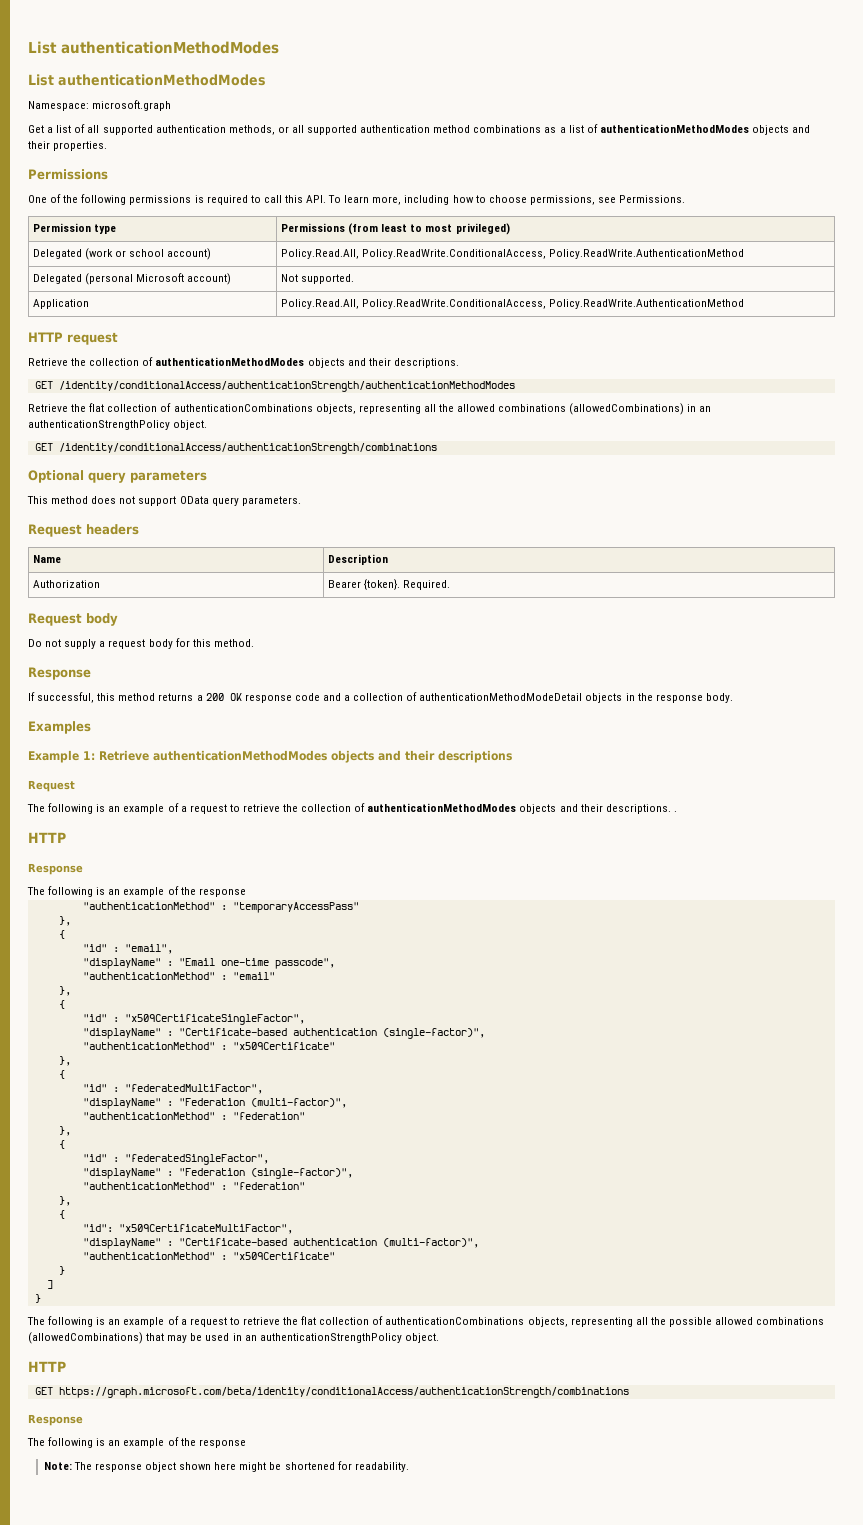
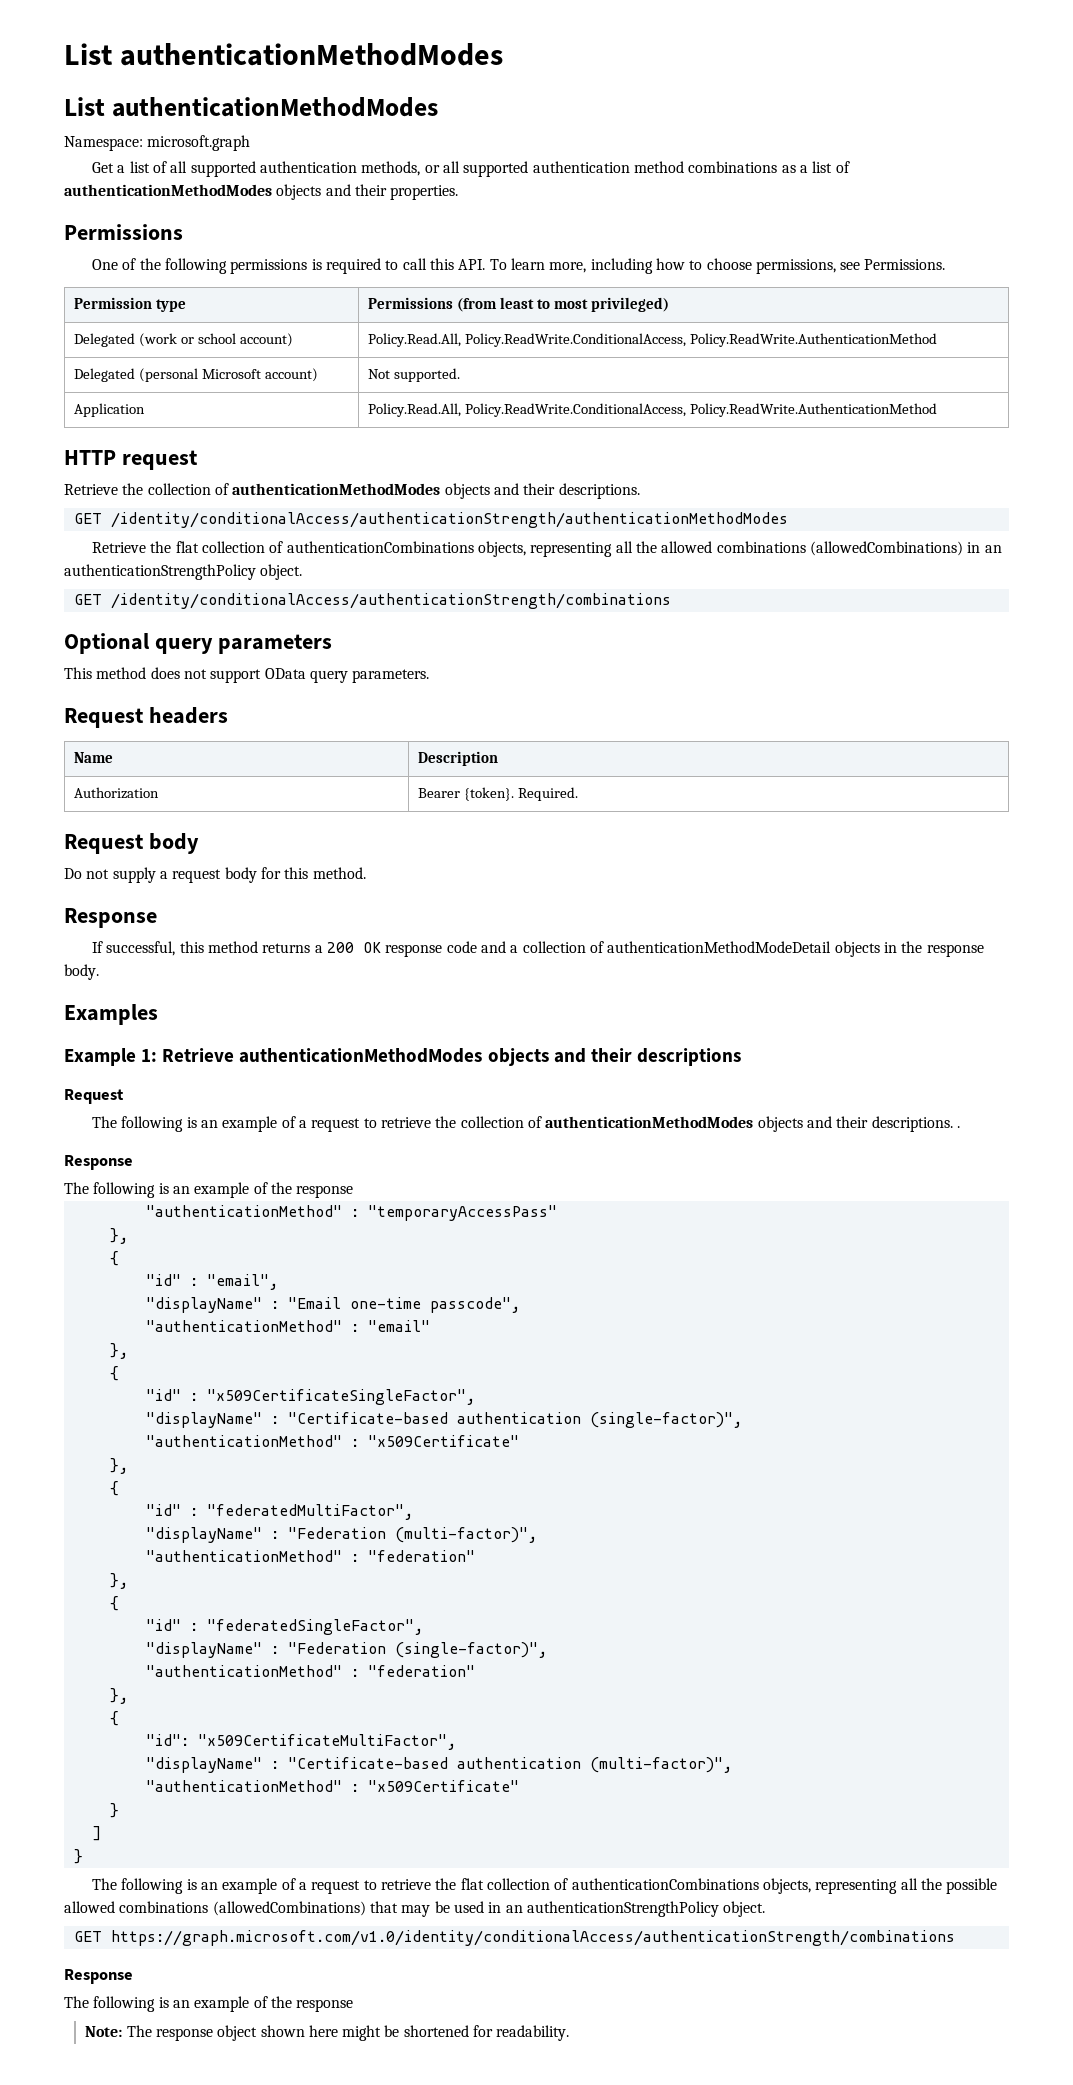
  The following is an example of a request to retrieve the collection of authenticationMethodModes objects and their descriptions. .
- HTTP
  The following is an example of a request to retrieve the flat collection of authenticationCombinations objects, representing all the possible allowed combinations (allowedCombinations) that may be used in an authenticationStrengthPolicy object.
- HTTP
- GET https://graph.microsoft.com/beta/identity/conditionalAccess/authenticationStrength/combinations
+ GET https://graph.microsoft.com/v1.0/identity/conditionalAccess/authenticationStrength/combinations

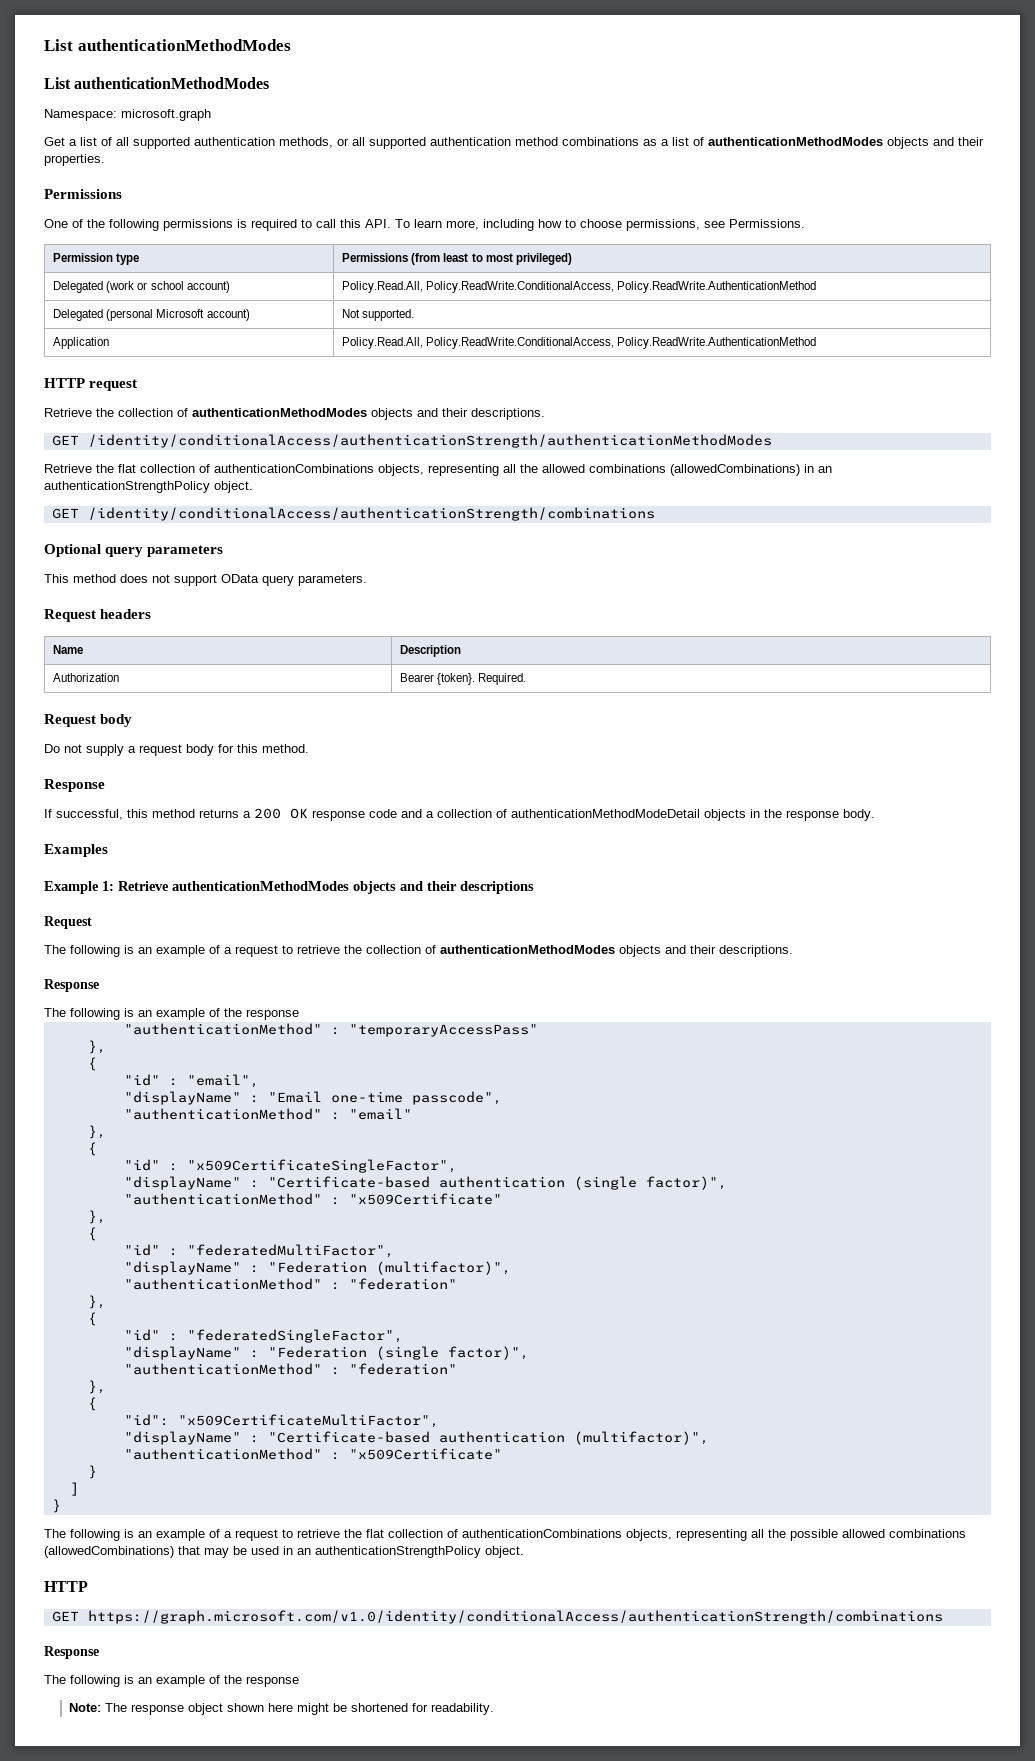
- The following is an example of a request to retrieve the collection of authenticationMethodModes objects and their descriptions. .
+ The following is an example of a request to retrieve the collection of authenticationMethodModes objects and their descriptions.
- "displayName" : "Certificate-based authentication (single-factor)",
+ "displayName" : "Certificate-based authentication (single factor)",
- "displayName" : "Federation (multi-factor)",
+ "displayName" : "Federation (multifactor)",
- "displayName" : "Federation (single-factor)",
+ "displayName" : "Federation (single factor)",
- "displayName" : "Certificate-based authentication (multi-factor)",
+ "displayName" : "Certificate-based authentication (multifactor)",
  The following is an example of a request to retrieve the flat collection of authenticationCombinations objects, representing all the possible allowed combinations (allowedCombinations) that may be used in an authenticationStrengthPolicy object.
+ HTTP

